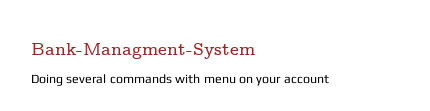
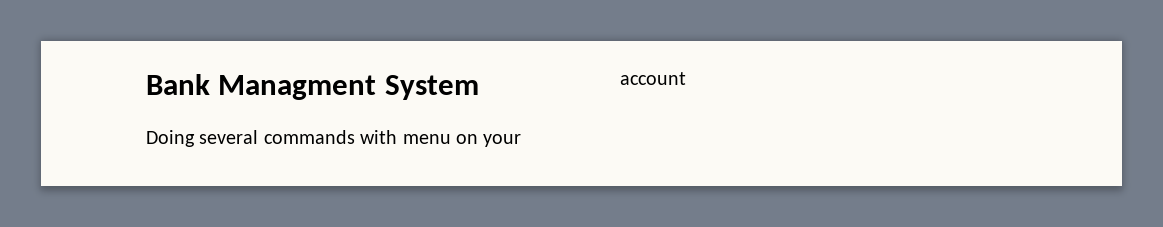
- Bank-Managment-System
+ Bank Managment System

